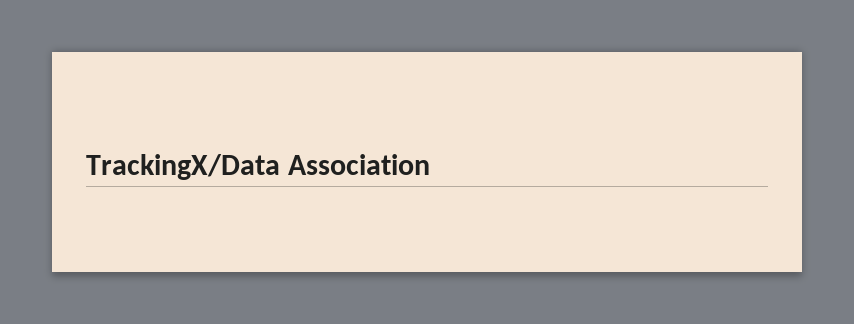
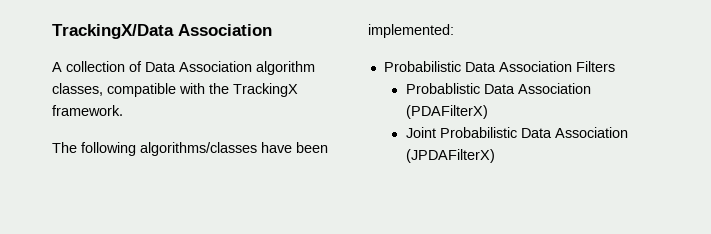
+ A collection of Data Association algorithm classes, compatible with the TrackingX framework.
+ The following algorithms/classes have been implemented:
+ Probabilistic Data Association Filters
+ Probablistic Data Association (PDAFilterX)
+ Joint Probabilistic Data Association (JPDAFilterX)

